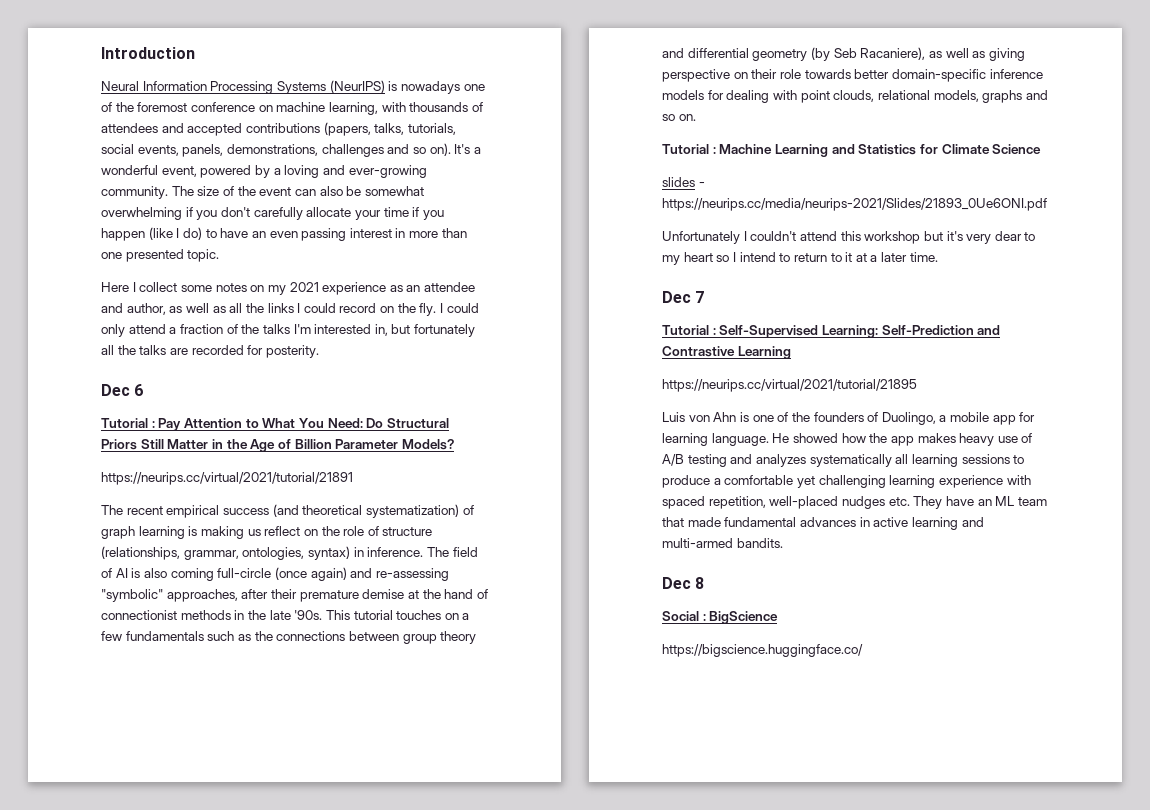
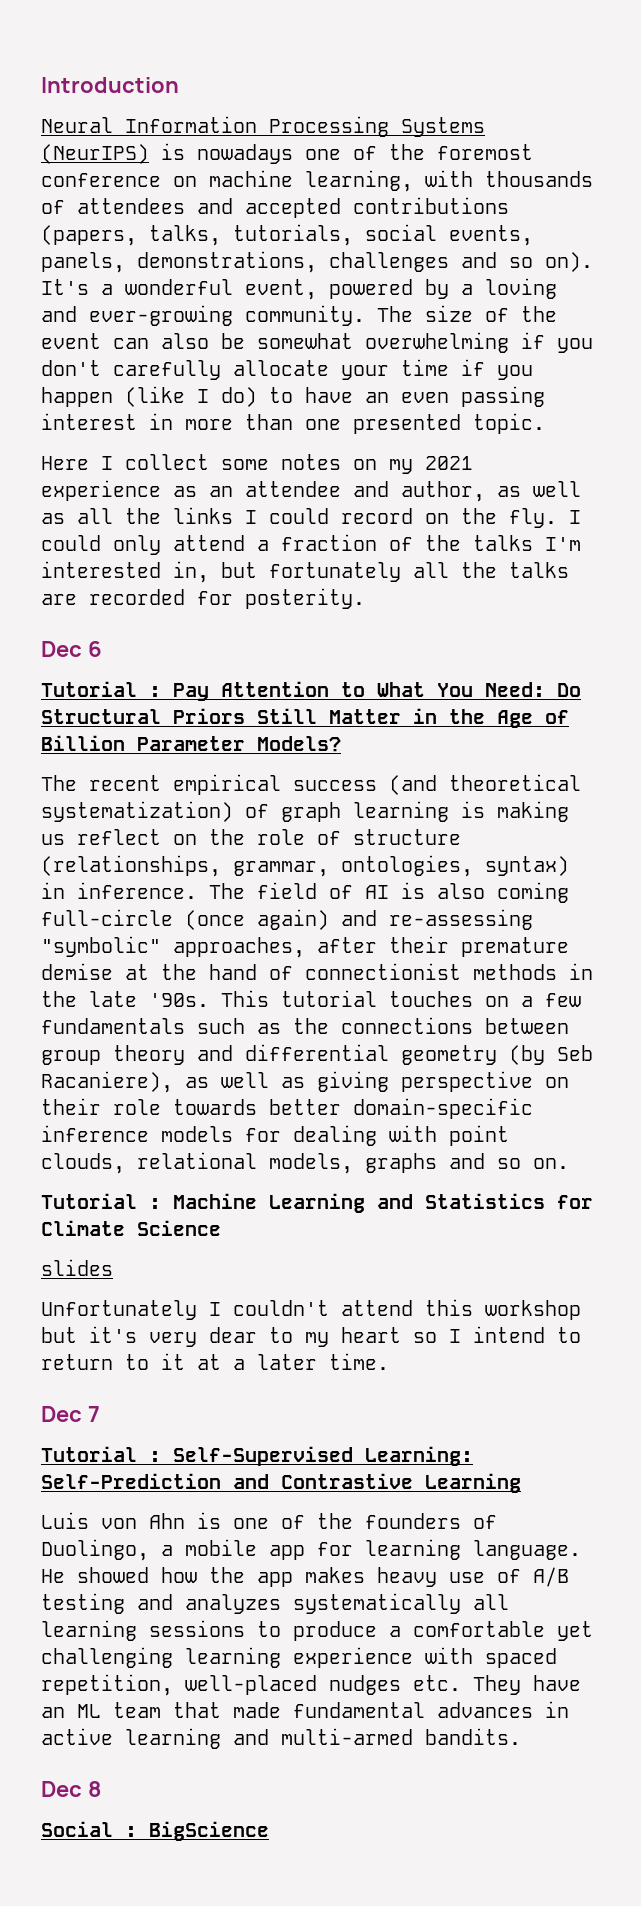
- https://neurips.cc/virtual/2021/tutorial/21891
- slides - https://neurips.cc/media/neurips-2021/Slides/21893_0Ue6ONI.pdf
+ slides
- https://neurips.cc/virtual/2021/tutorial/21895
- https://bigscience.huggingface.co/

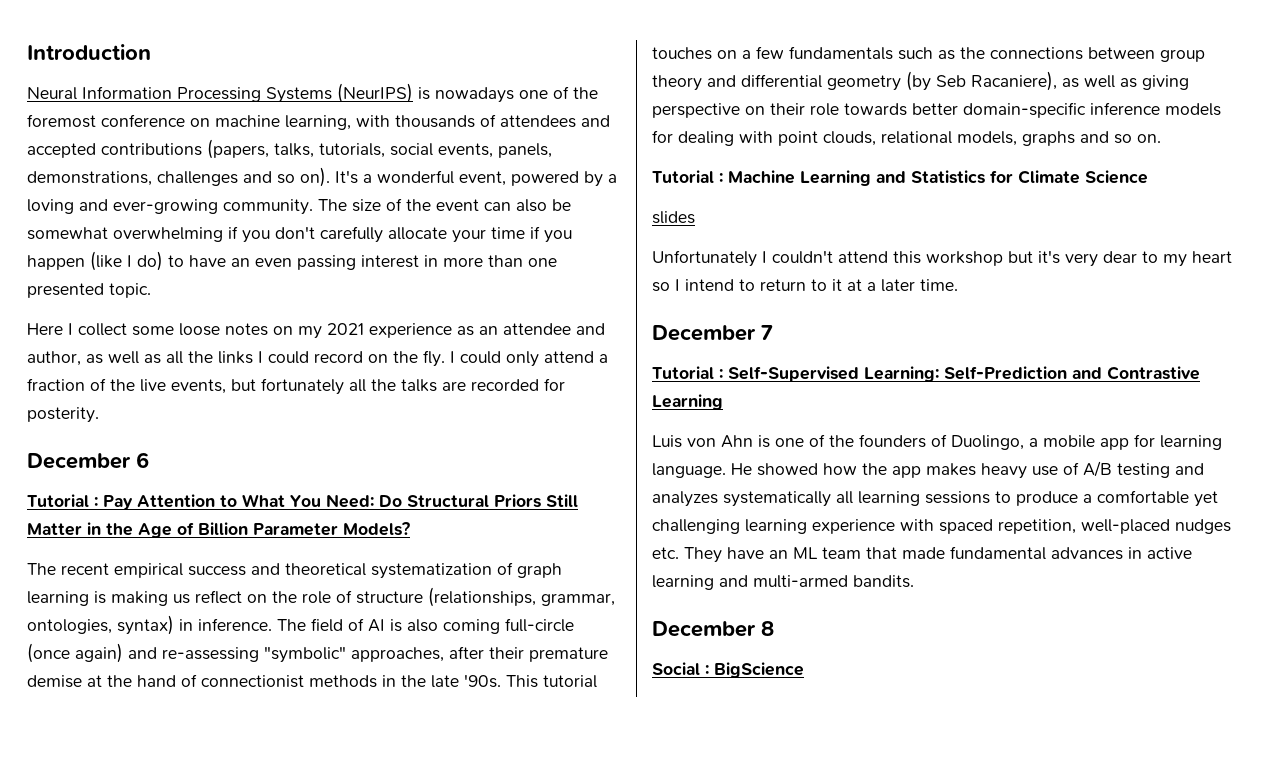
- Here I collect some notes on my 2021 experience as an attendee and author, as well as all the links I could record on the fly.
+ Here I collect some loose notes on my 2021 experience as an attendee and author, as well as all the links I could record on the fly.
- I could only attend a fraction of the talks I'm interested in, but fortunately all the talks are recorded for posterity.
+ I could only attend a fraction of the live events, but fortunately all the talks are recorded for posterity.
- Dec 6
+ December 6
- The recent empirical success (and theoretical systematization) of graph learning is making us reflect on the role of structure (relationships, grammar, ontologies, syntax) in inference.
+ The recent empirical success and theoretical systematization of graph learning is making us reflect on the role of structure (relationships, grammar, ontologies, syntax) in inference.
- Dec 7
+ December 7
- Dec 8
+ December 8

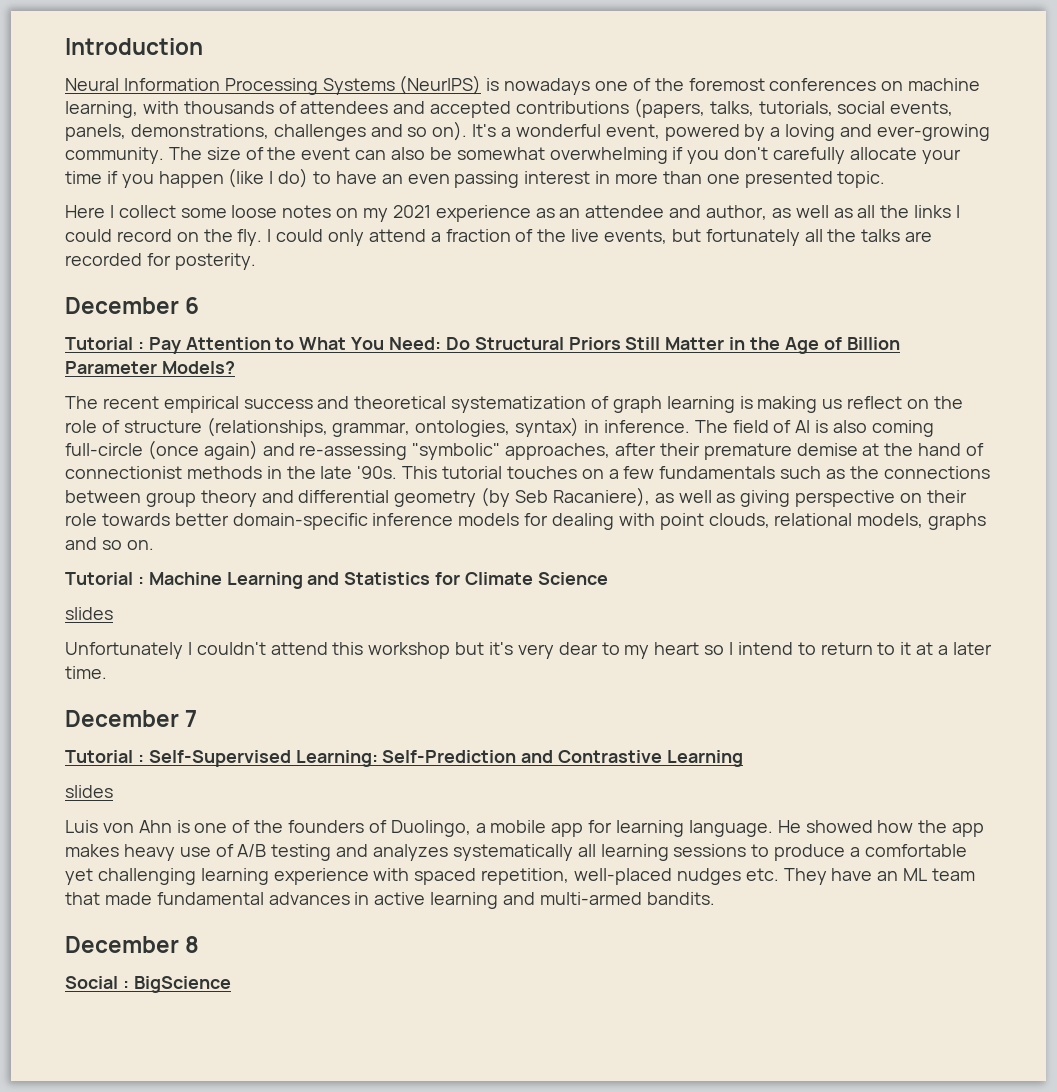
- Neural Information Processing Systems (NeurIPS) is nowadays one of the foremost conference on machine learning, with thousands of attendees and accepted contributions (papers, talks, tutorials, social events, panels, demonstrations, challenges and so on).
+ Neural Information Processing Systems (NeurIPS) is nowadays one of the foremost conferences on machine learning, with thousands of attendees and accepted contributions (papers, talks, tutorials, social events, panels, demonstrations, challenges and so on).
  Tutorial : Self-Supervised Learning: Self-Prediction and Contrastive Learning
+ slides

